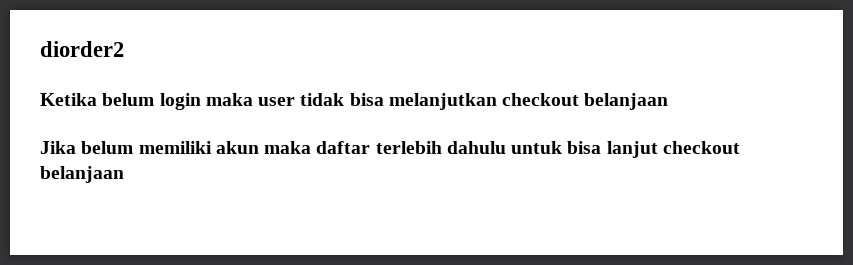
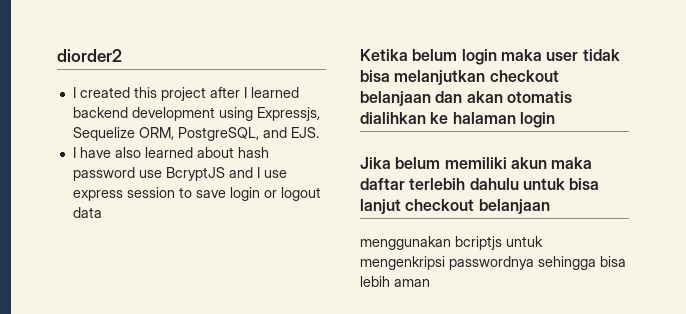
+ I created this project after I learned backend development using Expressjs, Sequelize ORM, PostgreSQL, and EJS.
+ I have also learned about hash password use BcryptJS and I use express session to save login or logout data
- Ketika belum login maka user tidak bisa melanjutkan checkout belanjaan
+ Ketika belum login maka user tidak bisa melanjutkan checkout belanjaan dan akan otomatis dialihkan ke halaman login
+ menggunakan bcriptjs untuk mengenkripsi passwordnya sehingga bisa lebih aman

